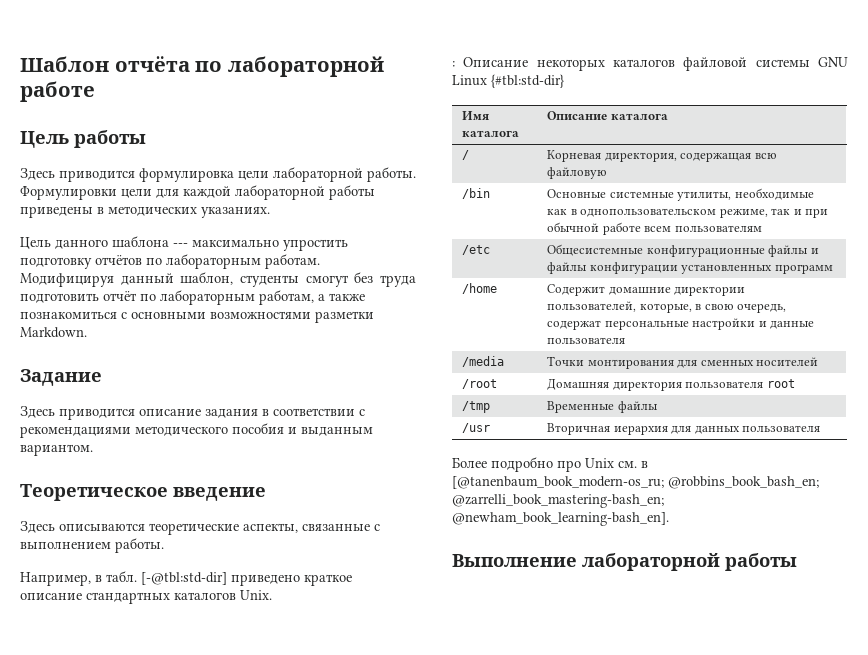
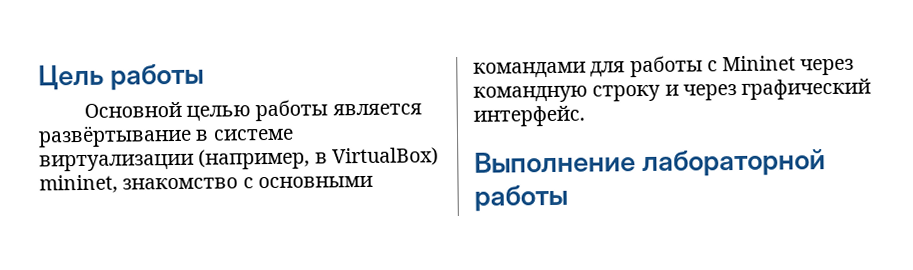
- Шаблон отчёта по лабораторной работе
  Цель работы
- Здесь приводится формулировка цели лабораторной работы. Формулировки цели для каждой лабораторной работы приведены в методических указаниях.
- Цель данного шаблона --- максимально упростить подготовку отчётов по лабораторным работам. Модифицируя данный шаблон, студенты смогут без труда подготовить отчёт по лабораторным работам, а также познакомиться с основными возможностями разметки Markdown.
- Задание
- Здесь приводится описание задания в соответствии с рекомендациями методического пособия и выданным вариантом.
- Теоретическое введение
- Здесь описываются теоретические аспекты, связанные с выполнением работы.
- Например, в табл. [-@tbl:std-dir] приведено краткое описание стандартных каталогов Unix.
- : Описание некоторых каталогов файловой системы GNU Linux {#tbl:std-dir}
- Имя каталога | Описание каталога
- / | Корневая директория, содержащая всю файловую
- /bin | Основные системные утилиты, необходимые как в однопользовательском режиме, так и при обычной работе всем пользователям
- /etc | Общесистемные конфигурационные файлы и файлы конфигурации установленных программ
- /home | Содержит домашние директории пользователей, которые, в свою очередь, содержат персональные настройки и данные пользователя
- /media | Точки монтирования для сменных носителей
- /root | Домашняя директория пользователя root
- /tmp | Временные файлы
- /usr | Вторичная иерархия для данных пользователя
- Более подробно про Unix см. в [@tanenbaum_book_modern-os_ru; @robbins_book_bash_en; @zarrelli_book_mastering-bash_en; @newham_book_learning-bash_en].
+ Основной целью работы является развёртывание в системе виртуализации (например, в VirtualBox) mininet, знакомство с основными командами для работы с Mininet через командную строку и через графический интерфейс.

